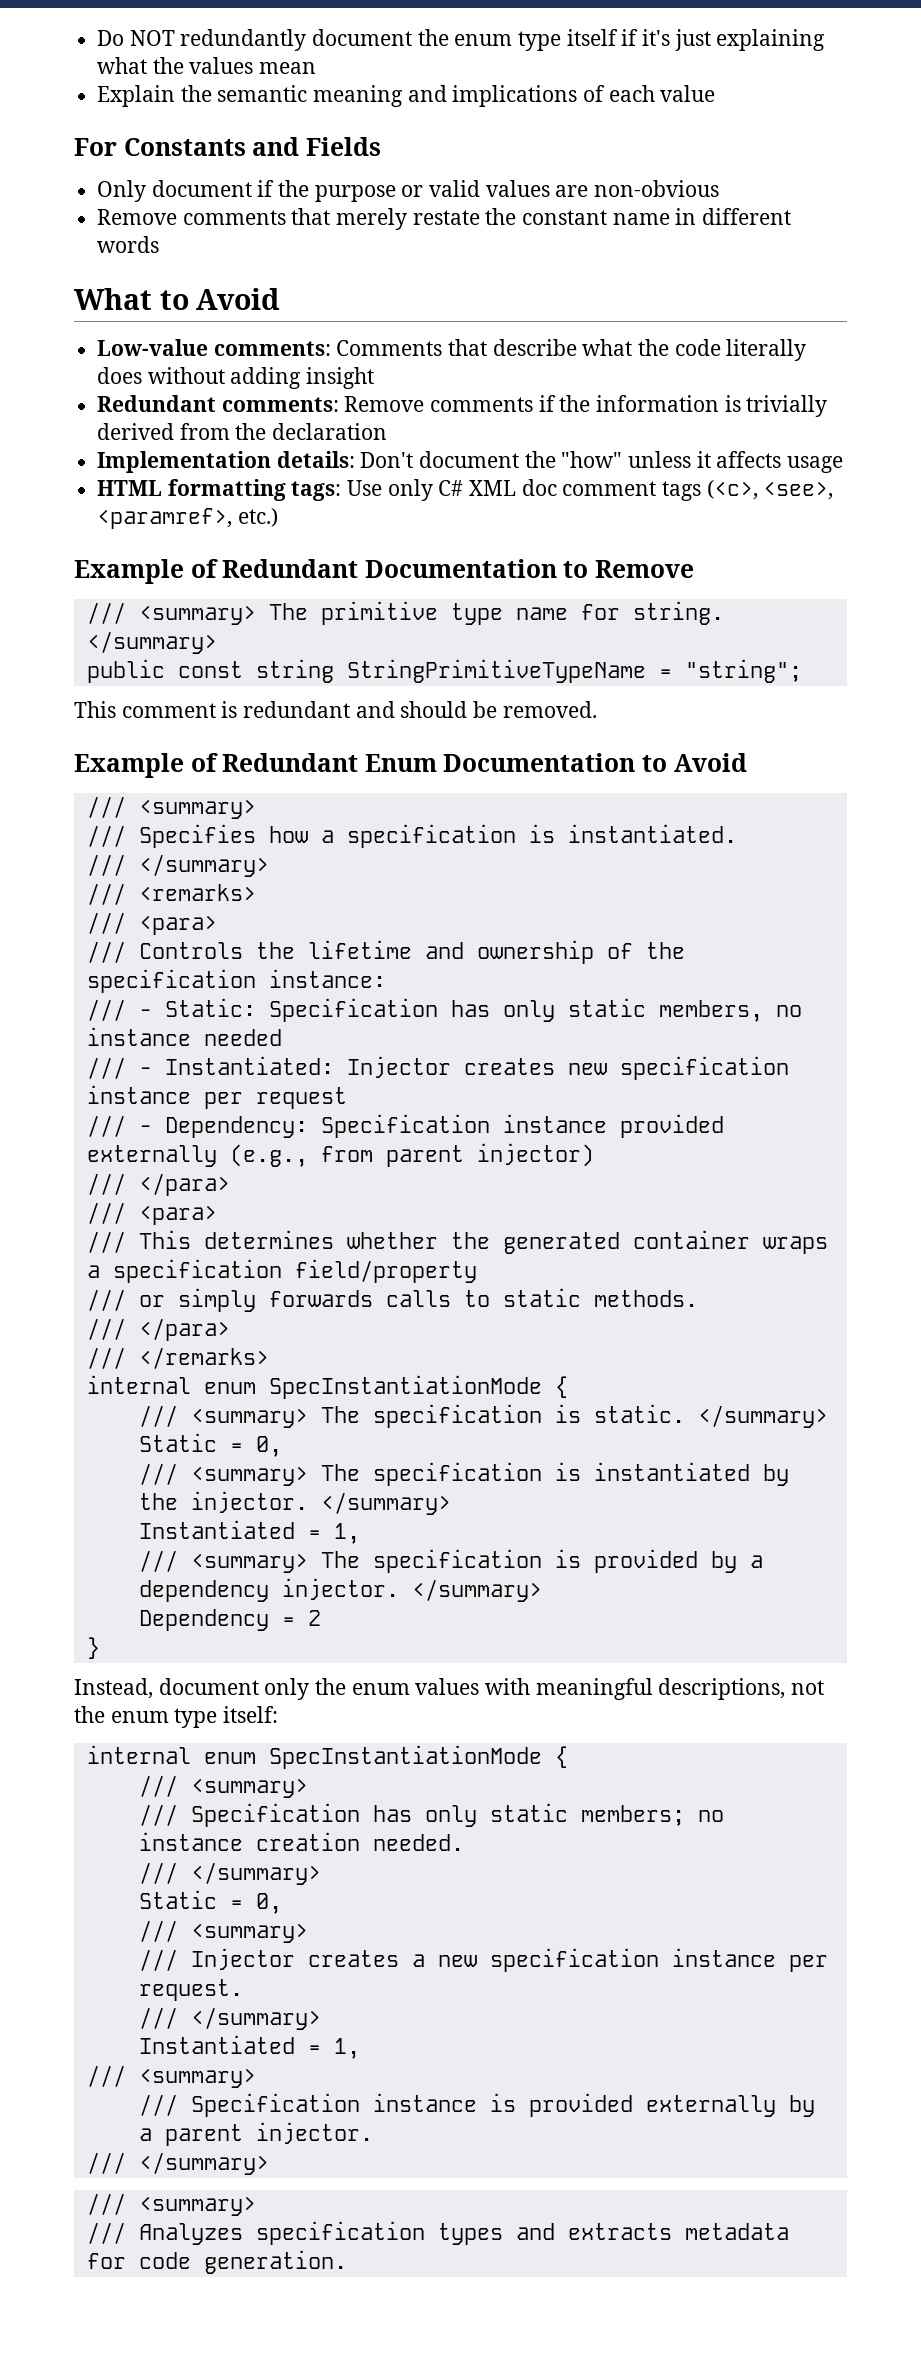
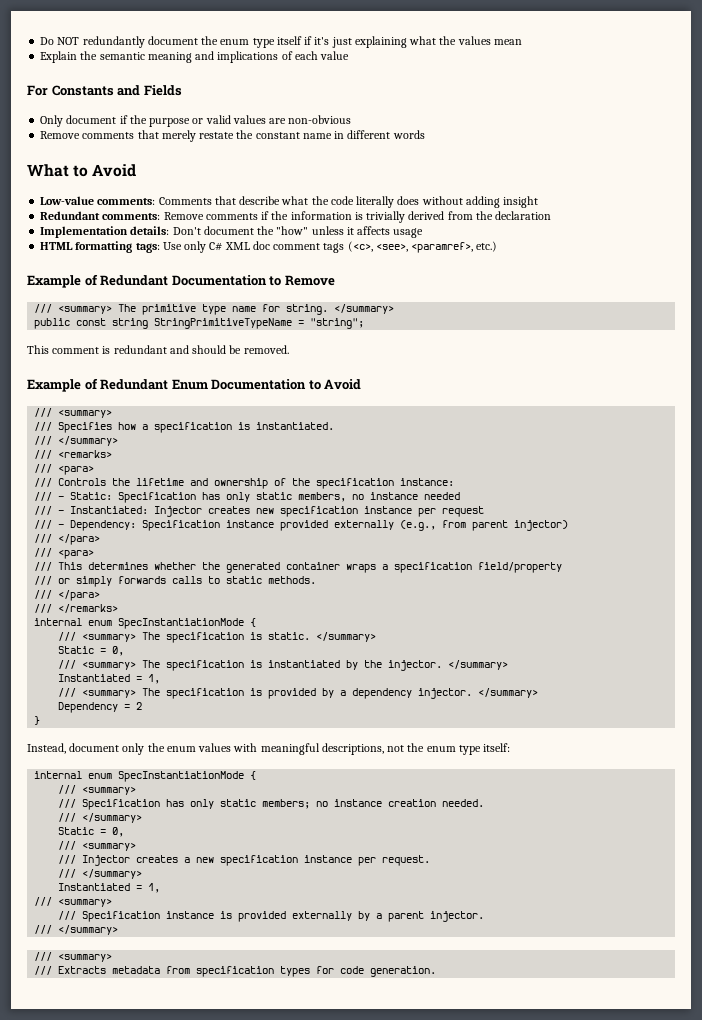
- /// Analyzes specification types and extracts metadata for code generation.
+ /// Extracts metadata from specification types for code generation.

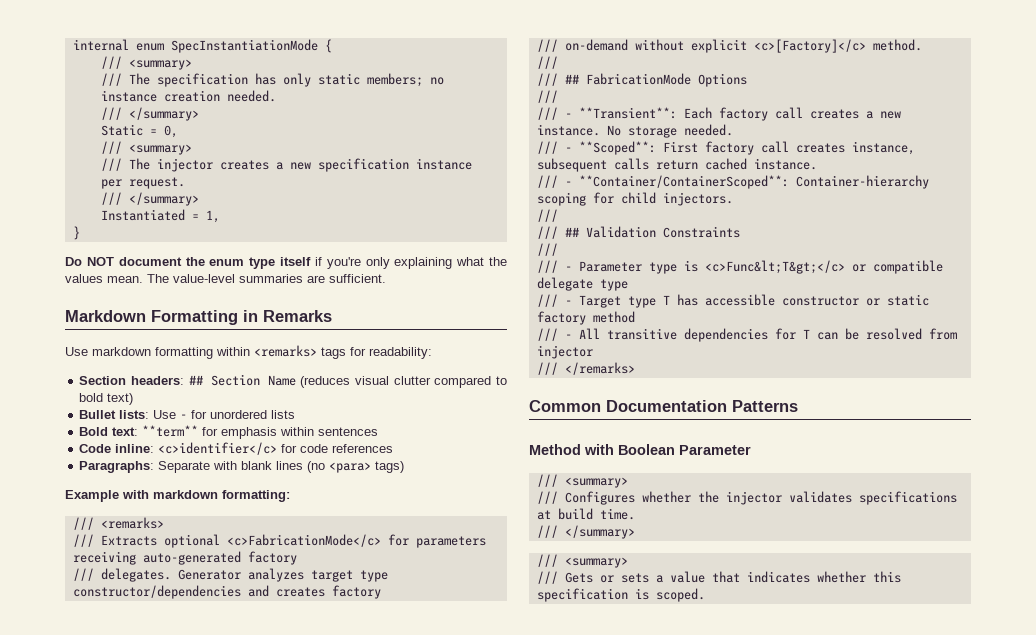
- Do NOT redundantly document the enum type itself if it's just explaining what the values mean
- Explain the semantic meaning and implications of each value
- For Constants and Fields
- Only document if the purpose or valid values are non-obvious
- Remove comments that merely restate the constant name in different words
- What to Avoid
- Low-value comments: Comments that describe what the code literally does without adding insight
- Redundant comments: Remove comments if the information is trivially derived from the declaration
- Implementation details: Don't document the "how" unless it affects usage
- HTML formatting tags: Use only C# XML doc comment tags (<c>, <see>, <paramref>, etc.)
- Example of Redundant Documentation to Remove
- /// <summary> The primitive type name for string. </summary>
- public const string StringPrimitiveTypeName = "string";
- This comment is redundant and should be removed.
- Example of Redundant Enum Documentation to Avoid
- /// <summary>
- /// Specifies how a specification is instantiated.
- /// </summary>
- /// <remarks>
- /// <para>
- /// Controls the lifetime and ownership of the specification instance:
- /// - Static: Specification has only static members, no instance needed
- /// - Instantiated: Injector creates new specification instance per request
- /// - Dependency: Specification instance provided externally (e.g., from parent injector)
- /// </para>
- /// <para>
- /// This determines whether the generated container wraps a specification field/property
- /// or simply forwards calls to static methods.
- /// </para>
- /// </remarks>
- internal enum SpecInstantiationMode {
- /// <summary> The specification is static. </summary>
- Static = 0,
- /// <summary> The specification is instantiated by the injector. </summary>
- Instantiated = 1,
- /// <summary> The specification is provided by a dependency injector. </summary>
- Dependency = 2
- }
- Instead, document only the enum values with meaningful descriptions, not the enum type itself:
- /// Specification has only static members; no instance creation needed.
+ /// The specification has only static members; no instance creation needed.
- /// Injector creates a new specification instance per request.
+ /// The injector creates a new specification instance per request.
  /// </summary>
  Instantiated = 1,
+ }
+ Do NOT document the enum type itself if you're only explaining what the values mean. The value-level summaries are sufficient.
+ Markdown Formatting in Remarks
+ Use markdown formatting within <remarks> tags for readability:
+ Section headers: ## Section Name (reduces visual clutter compared to bold text)
+ Bullet lists: Use - for unordered lists
+ Bold text: **term** for emphasis within sentences
+ Code inline: <c>identifier</c> for code references
+ Paragraphs: Separate with blank lines (no <para> tags)
+ Example with markdown formatting:
+ /// <remarks>
+ /// Extracts optional <c>FabricationMode</c> for parameters receiving auto-generated factory
+ /// delegates. Generator analyzes target type constructor/dependencies and creates factory
+ /// on-demand without explicit <c>[Factory]</c> method.
+ ///
+ /// ## FabricationMode Options
+ ///
+ /// - **Transient**: Each factory call creates a new instance. No storage needed.
+ /// - **Scoped**: First factory call creates instance, subsequent calls return cached instance.
+ /// - **Container/ContainerScoped**: Container-hierarchy scoping for child injectors.
+ ///
+ /// ## Validation Constraints
+ ///
+ /// - Parameter type is <c>Func&lt;T&gt;</c> or compatible delegate type
+ /// - Target type T has accessible constructor or static factory method
+ /// - All transitive dependencies for T can be resolved from injector
+ /// </remarks>
+ Common Documentation Patterns
+ Method with Boolean Parameter
  /// <summary>
- /// Specification instance is provided externally by a parent injector.
+ /// Configures whether the injector validates specifications at build time.
- /// Extracts metadata from specification types for code generation.
+ /// Gets or sets a value that indicates whether this specification is scoped.

